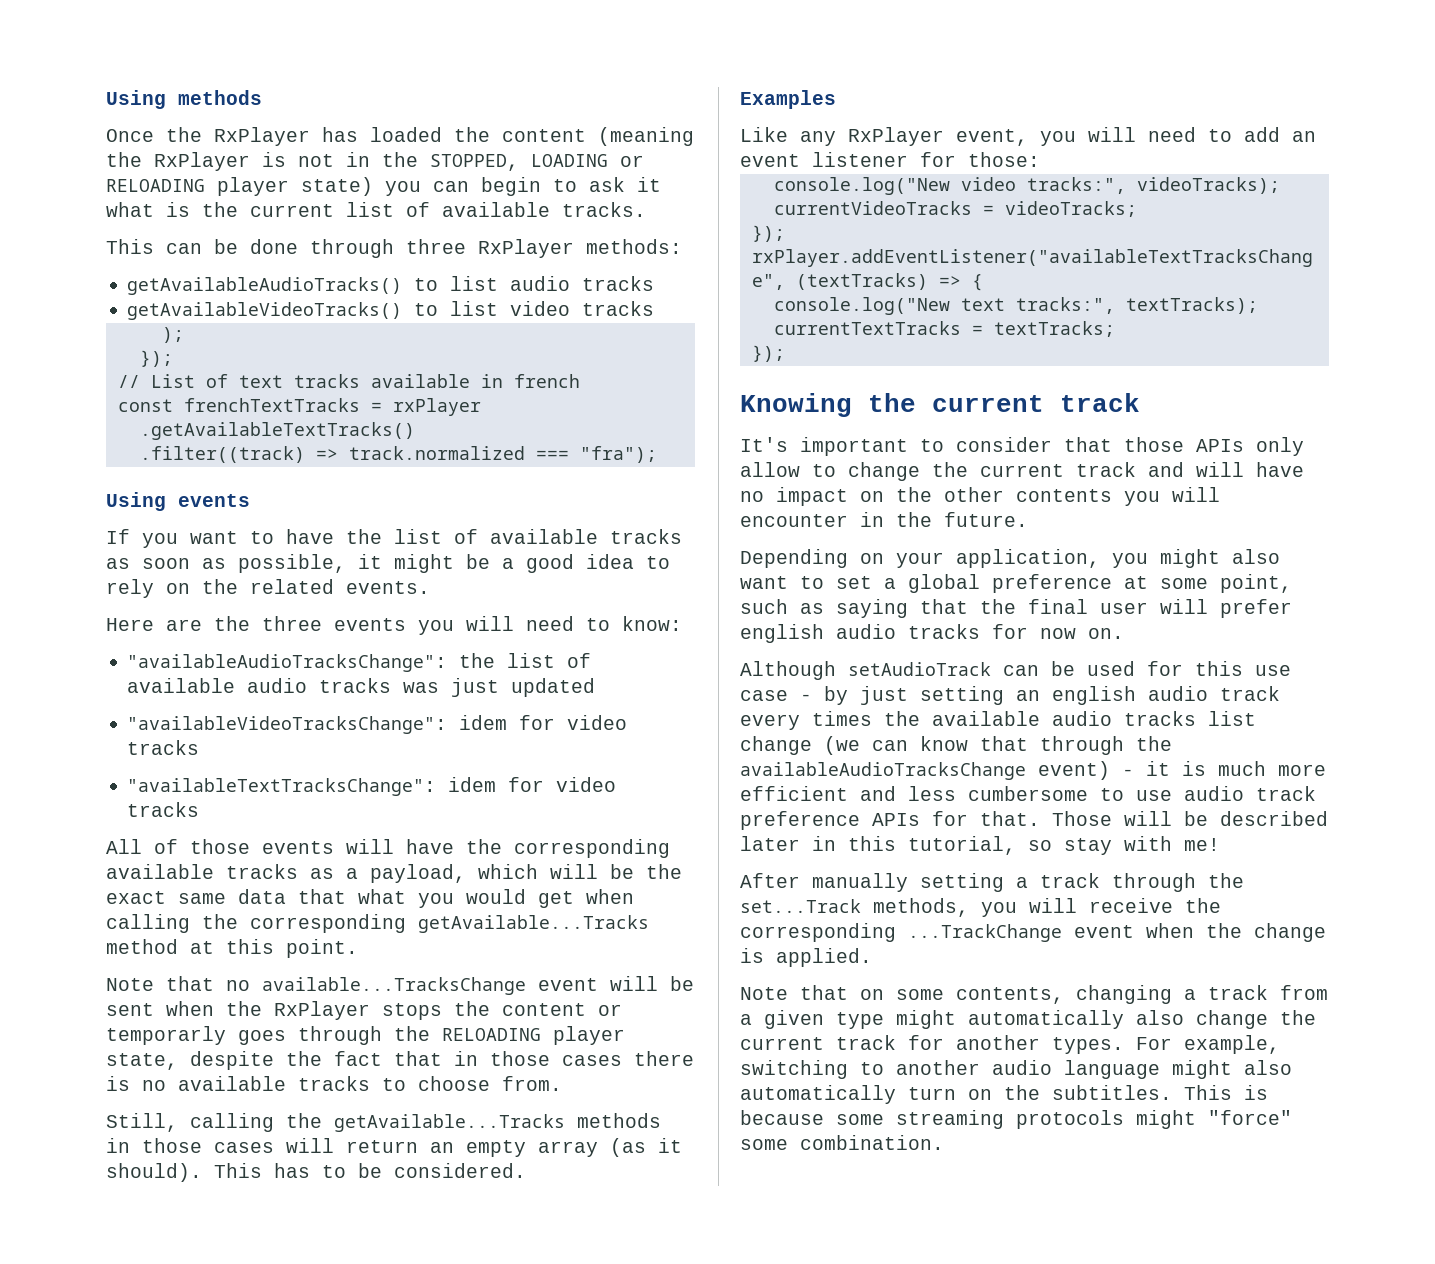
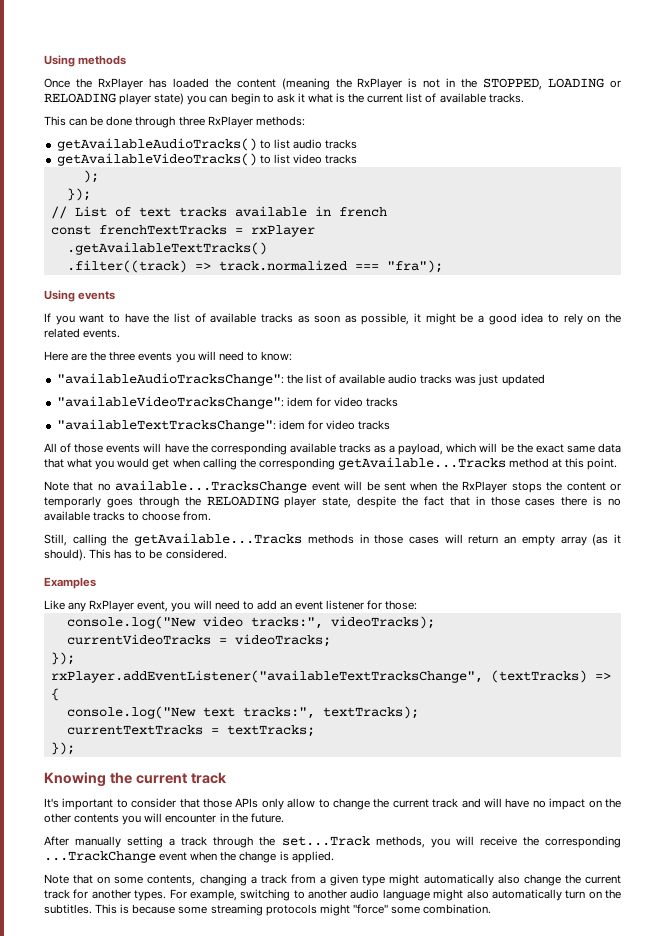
- Depending on your application, you might also want to set a global preference at some point, such as saying that the final user will prefer english audio tracks for now on.
- Although setAudioTrack can be used for this use case - by just setting an english audio track every times the available audio tracks list change (we can know that through the availableAudioTracksChange event) - it is much more efficient and less cumbersome to use audio track preference APIs for that. Those will be described later in this tutorial, so stay with me!

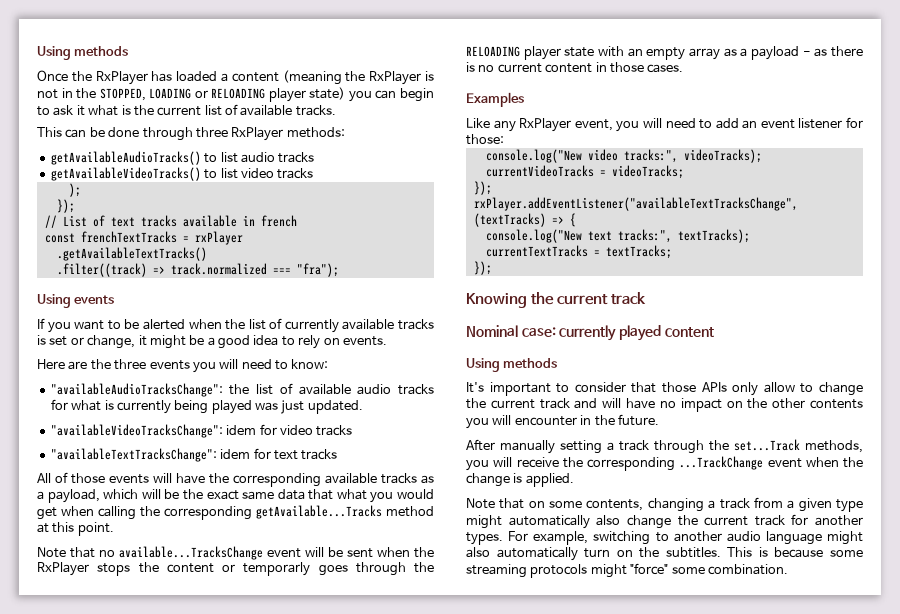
- Once the RxPlayer has loaded the content (meaning the RxPlayer is not in the STOPPED, LOADING or RELOADING player state) you can begin to ask it what is the current list of available tracks.
+ Once the RxPlayer has loaded a content (meaning the RxPlayer is not in the STOPPED, LOADING or RELOADING player state) you can begin to ask it what is the current list of available tracks.
- If you want to have the list of available tracks as soon as possible, it might be a good idea to rely on the related events.
+ If you want to be alerted when the list of currently available tracks is set or change, it might be a good idea to rely on events.
- "availableAudioTracksChange": the list of available audio tracks was just updated
+ "availableAudioTracksChange": the list of available audio tracks for what is currently being played was just updated.
- "availableTextTracksChange": idem for video tracks
+ "availableTextTracksChange": idem for text tracks
- Note that no available...TracksChange event will be sent when the RxPlayer stops the content or temporarly goes through the RELOADING player state, despite the fact that in those cases there is no available tracks to choose from.
- Still, calling the getAvailable...Tracks methods in those cases will return an empty array (as it should). This has to be considered.
+ Note that no available...TracksChange event will be sent when the RxPlayer stops the content or temporarly goes through the RELOADING player state with an empty array as a payload - as there is no current content in those cases.
+ Nominal case: currently played content
+ Using methods

